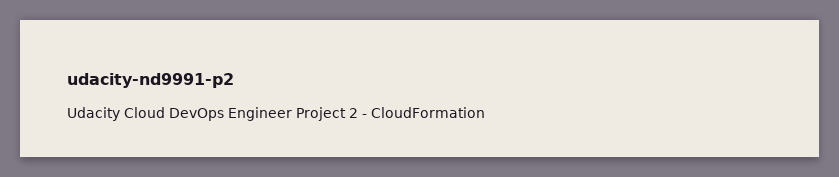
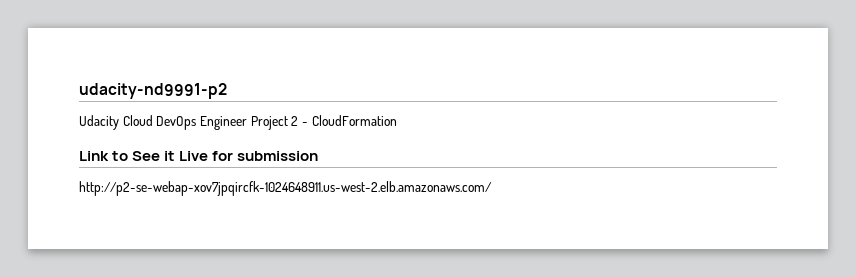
+ Link to See it Live for submission
+ http://p2-se-webap-xov7jpqircfk-1024648911.us-west-2.elb.amazonaws.com/

